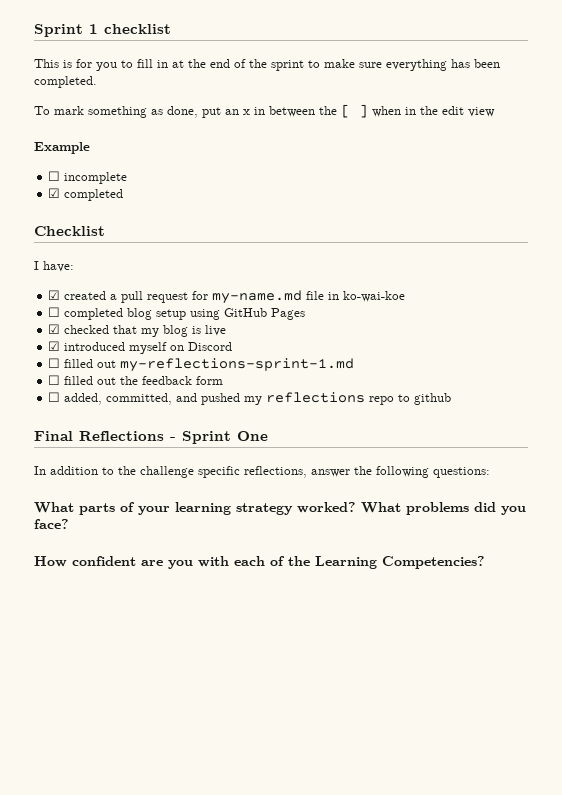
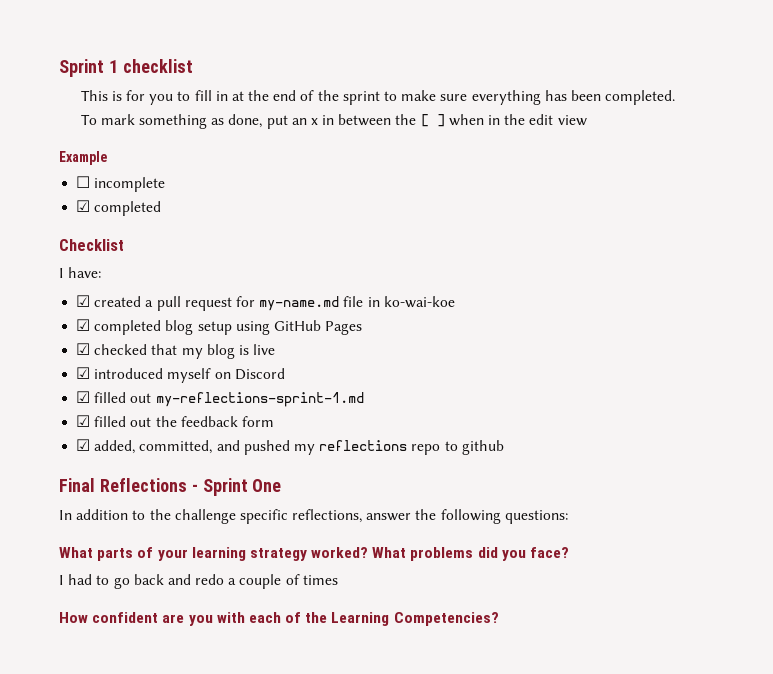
- ☐ completed blog setup using GitHub Pages
+ ☑ completed blog setup using GitHub Pages
- ☐ filled out my-reflections-sprint-1.md
+ ☑ filled out my-reflections-sprint-1.md
- ☐ filled out the feedback form
+ ☑ filled out the feedback form
- ☐ added, committed, and pushed my reflections repo to github
+ ☑ added, committed, and pushed my reflections repo to github
+ I had to go back and redo a couple of times

